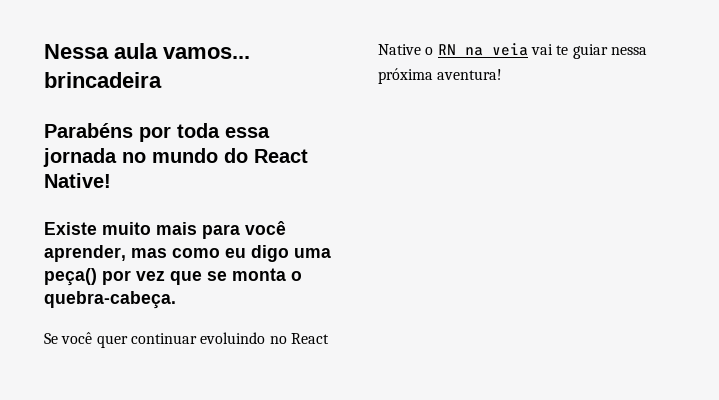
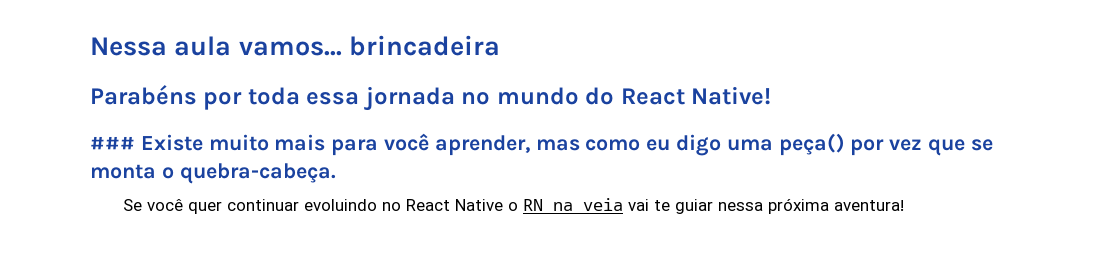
- Existe muito mais para você aprender, mas como eu digo uma peça() por vez que se monta o quebra-cabeça.
+ ### Existe muito mais para você aprender, mas como eu digo uma peça() por vez que se monta o quebra-cabeça.

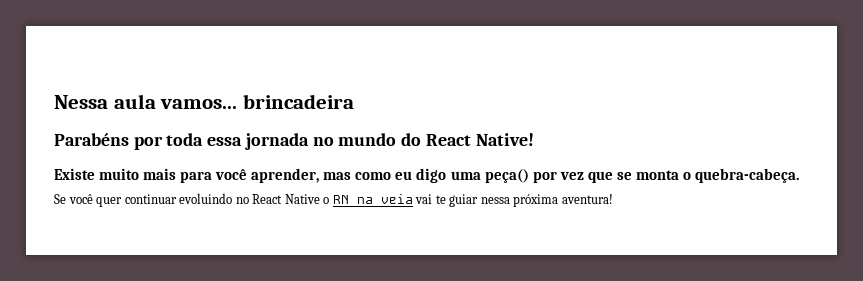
- ### Existe muito mais para você aprender, mas como eu digo uma peça() por vez que se monta o quebra-cabeça.
+ Existe muito mais para você aprender, mas como eu digo uma peça() por vez que se monta o quebra-cabeça.

